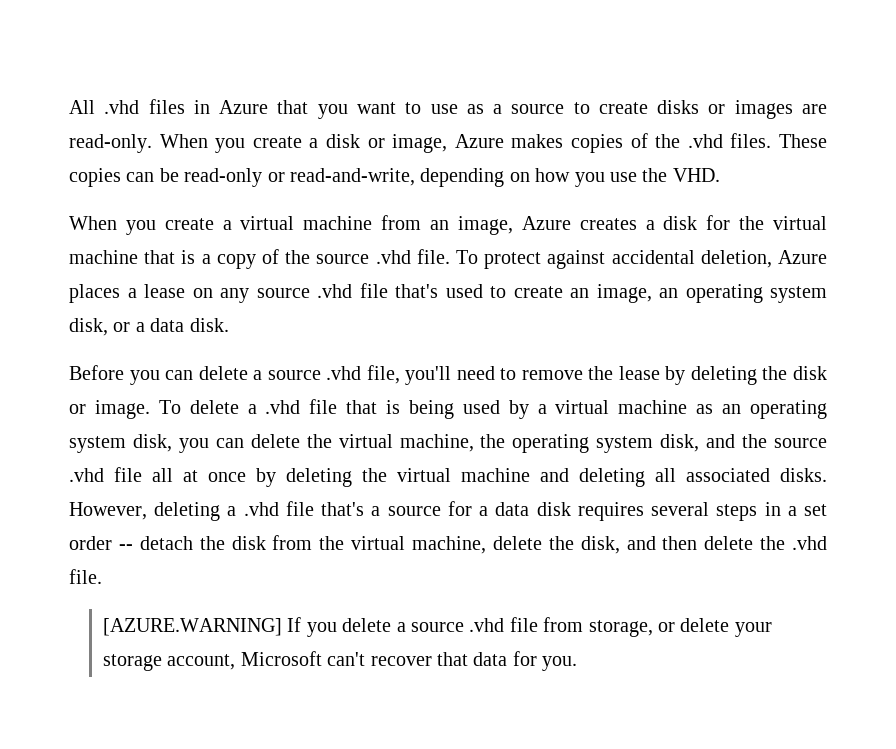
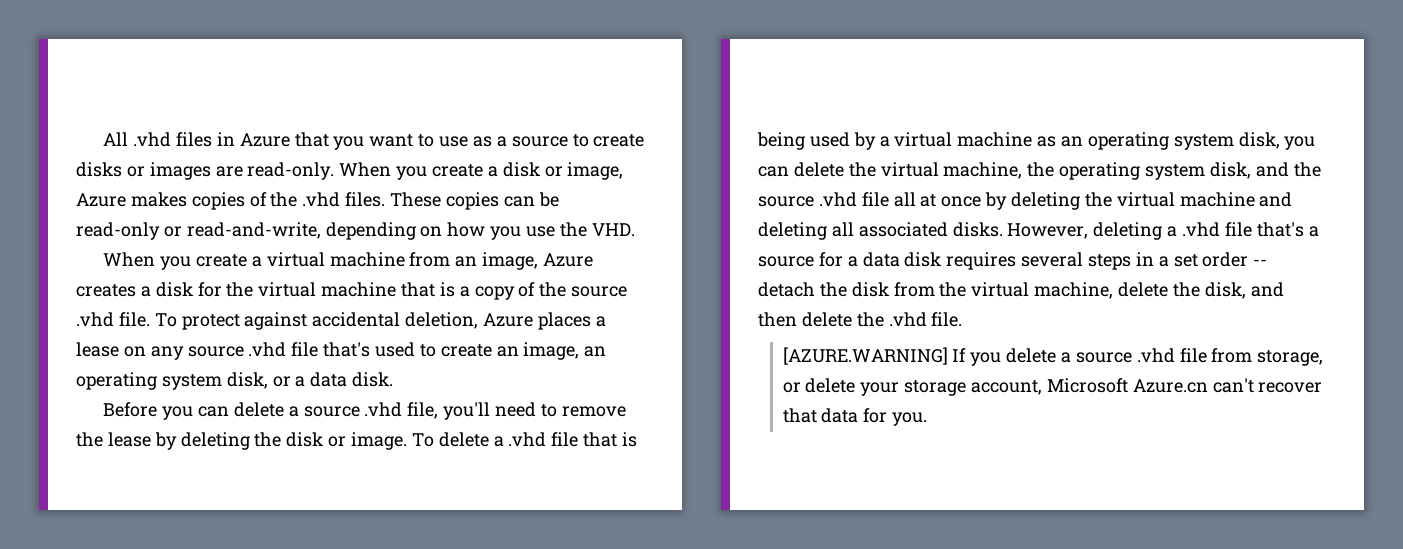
- [AZURE.WARNING] If you delete a source .vhd file from storage, or delete your storage account, Microsoft can't recover that data for you.
+ [AZURE.WARNING] If you delete a source .vhd file from storage, or delete your storage account, Microsoft Azure.cn can't recover that data for you.

